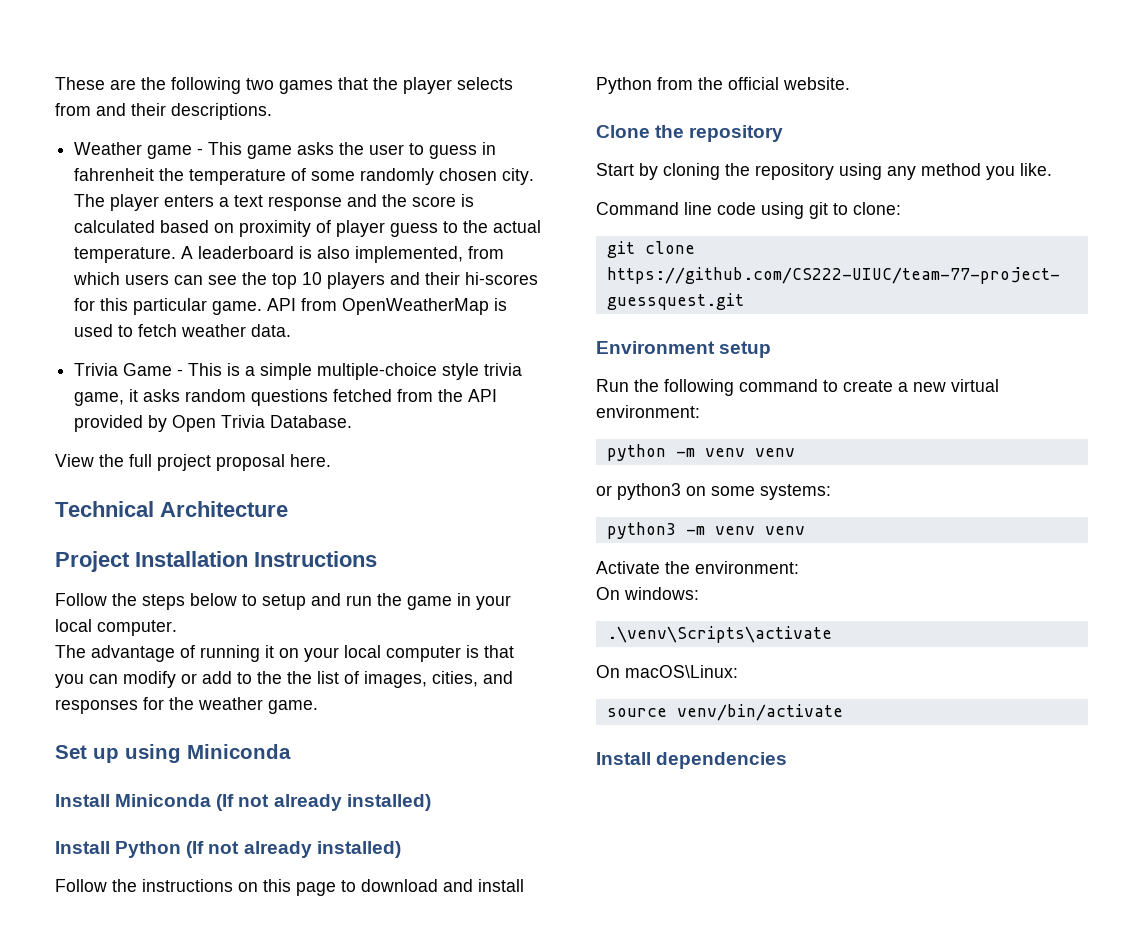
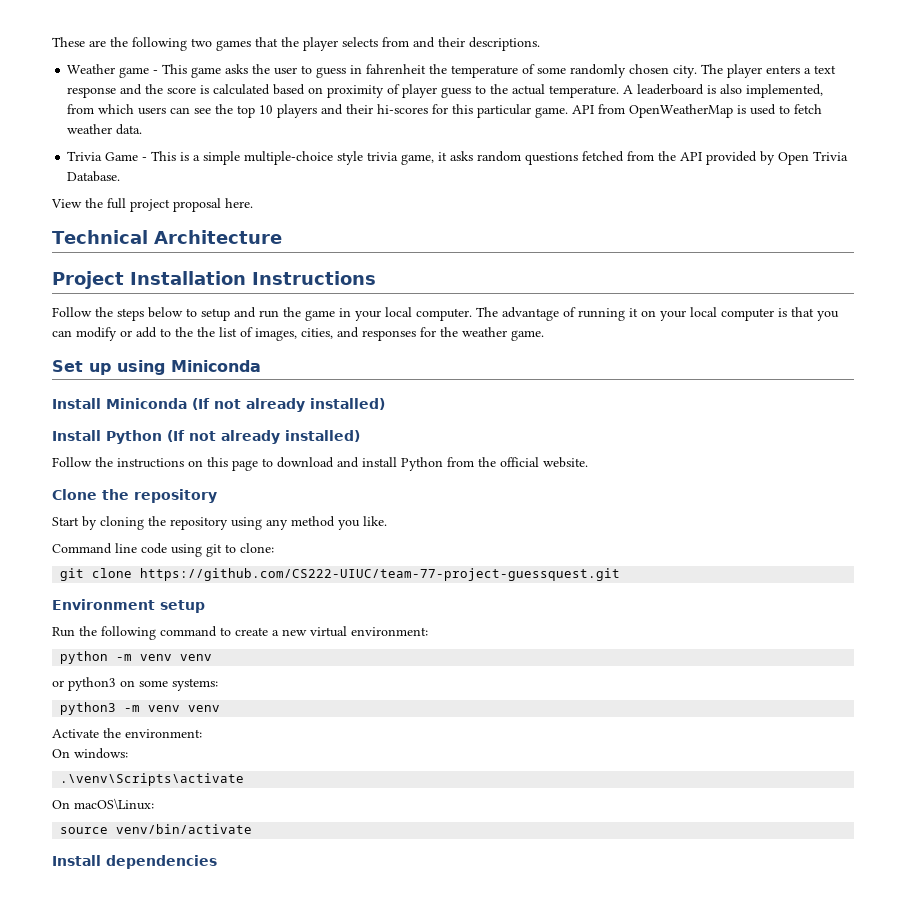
- Follow the steps below to setup and run the game in your local computer.
- The advantage of running it on your local computer is that you can modify or add to the the list of images, cities, and responses for the weather game.
+ Follow the steps below to setup and run the game in your local computer. The advantage of running it on your local computer is that you can modify or add to the the list of images, cities, and responses for the weather game.

